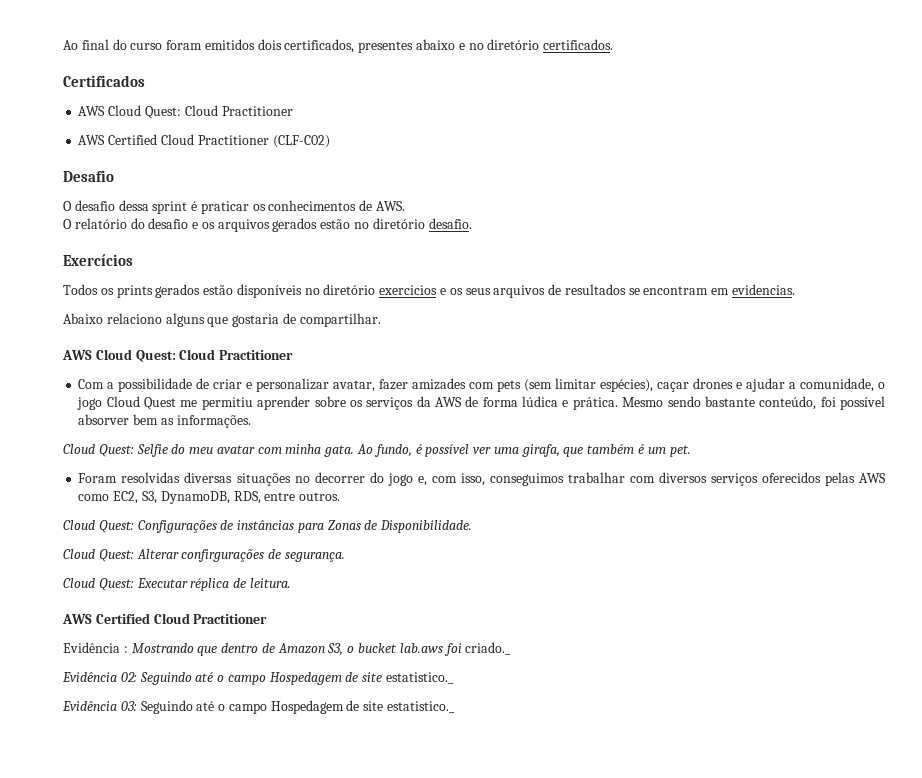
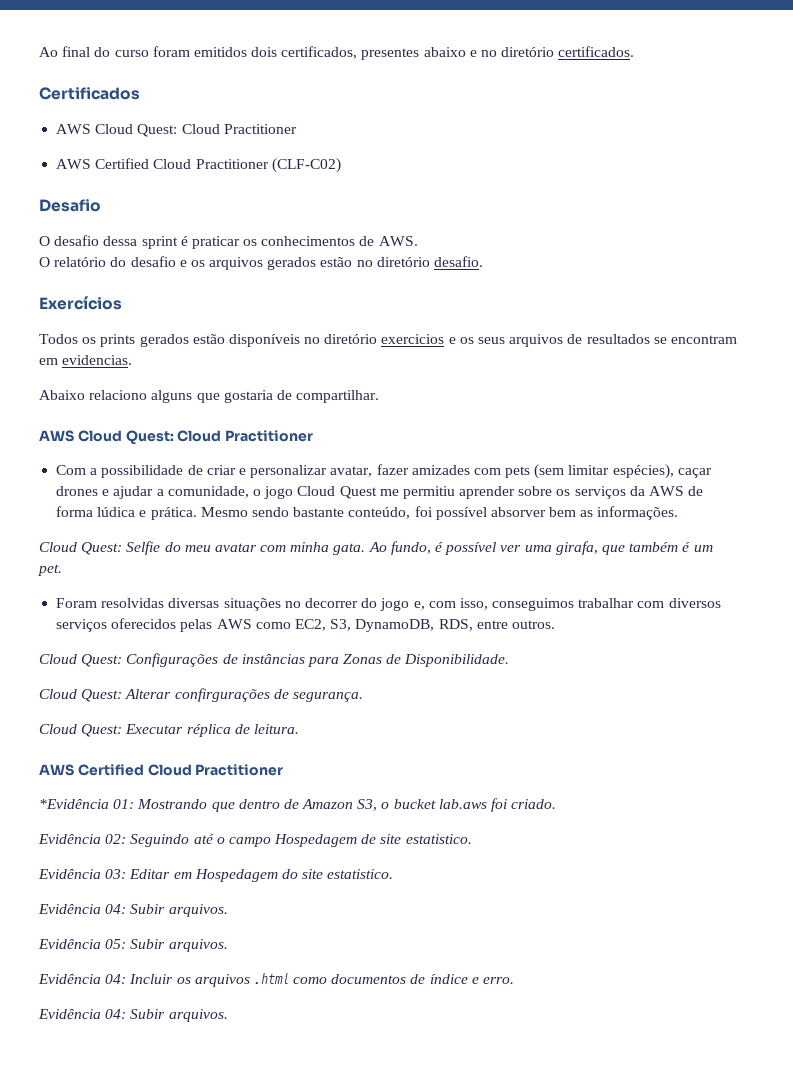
- Evidência : Mostrando que dentro de Amazon S3, o bucket lab.aws foi criado._
+ *Evidência 01: Mostrando que dentro de Amazon S3, o bucket lab.aws foi criado.
- Evidência 02: Seguindo até o campo Hospedagem de site estatistico._
+ Evidência 02: Seguindo até o campo Hospedagem de site estatistico.
- Evidência 03: Seguindo até o campo Hospedagem de site estatistico._
+ Evidência 03: Editar em Hospedagem do site estatistico.
+ Evidência 04: Subir arquivos.
+ Evidência 05: Subir arquivos.
+ Evidência 04: Incluir os arquivos .html como documentos de índice e erro.
+ Evidência 04: Subir arquivos.

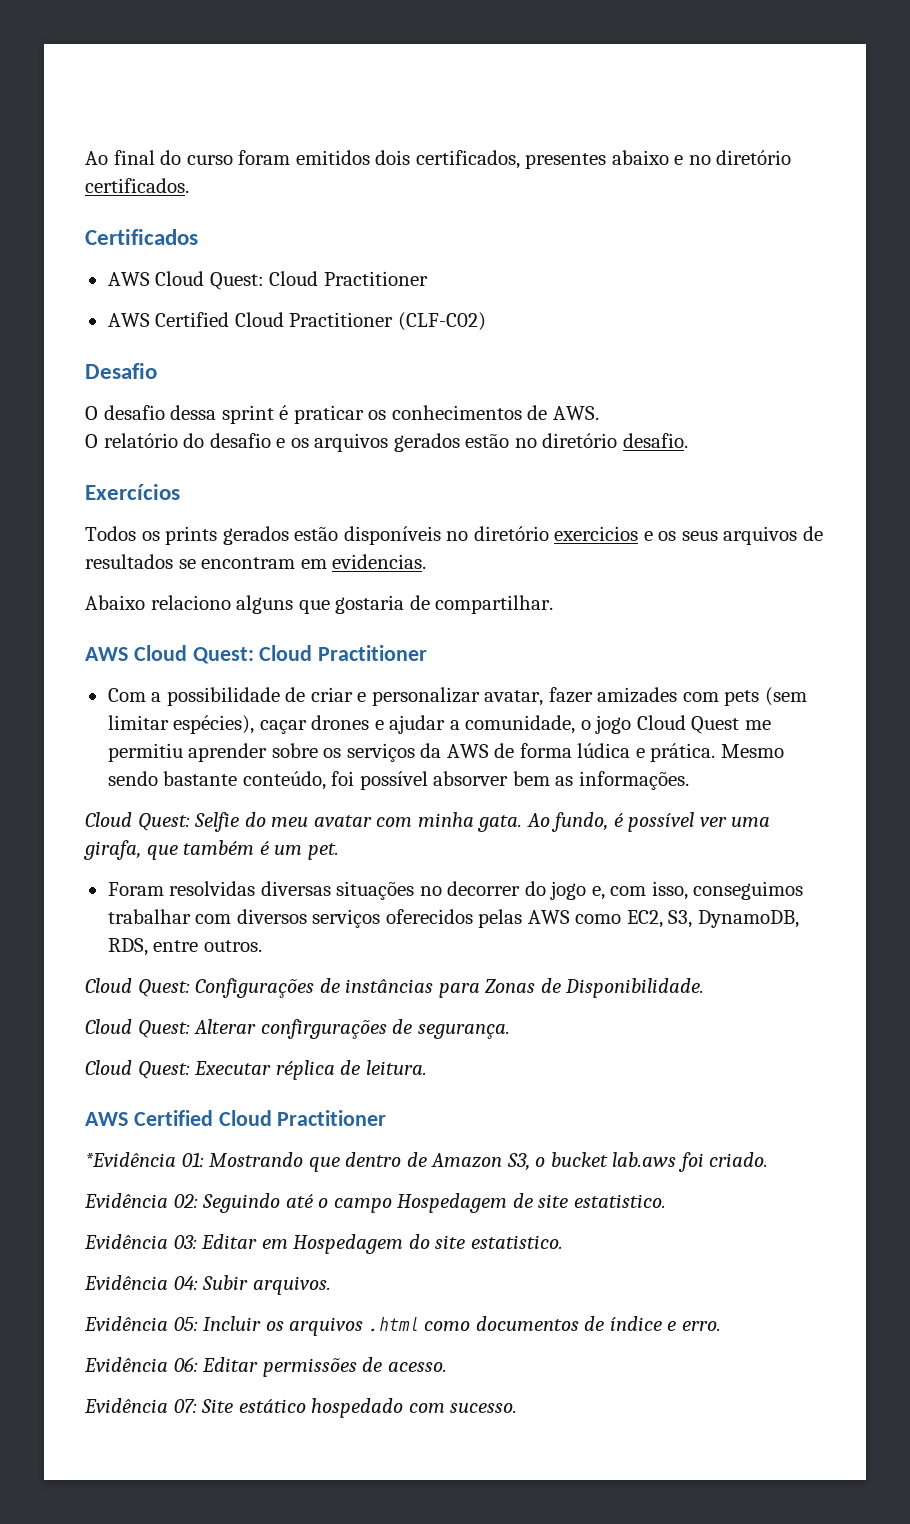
- Evidência 05: Subir arquivos.
- Evidência 04: Incluir os arquivos .html como documentos de índice e erro.
- Evidência 04: Subir arquivos.
+ Evidência 05: Incluir os arquivos .html como documentos de índice e erro.
+ Evidência 06: Editar permissões de acesso.
+ Evidência 07: Site estático hospedado com sucesso.

